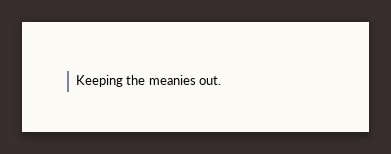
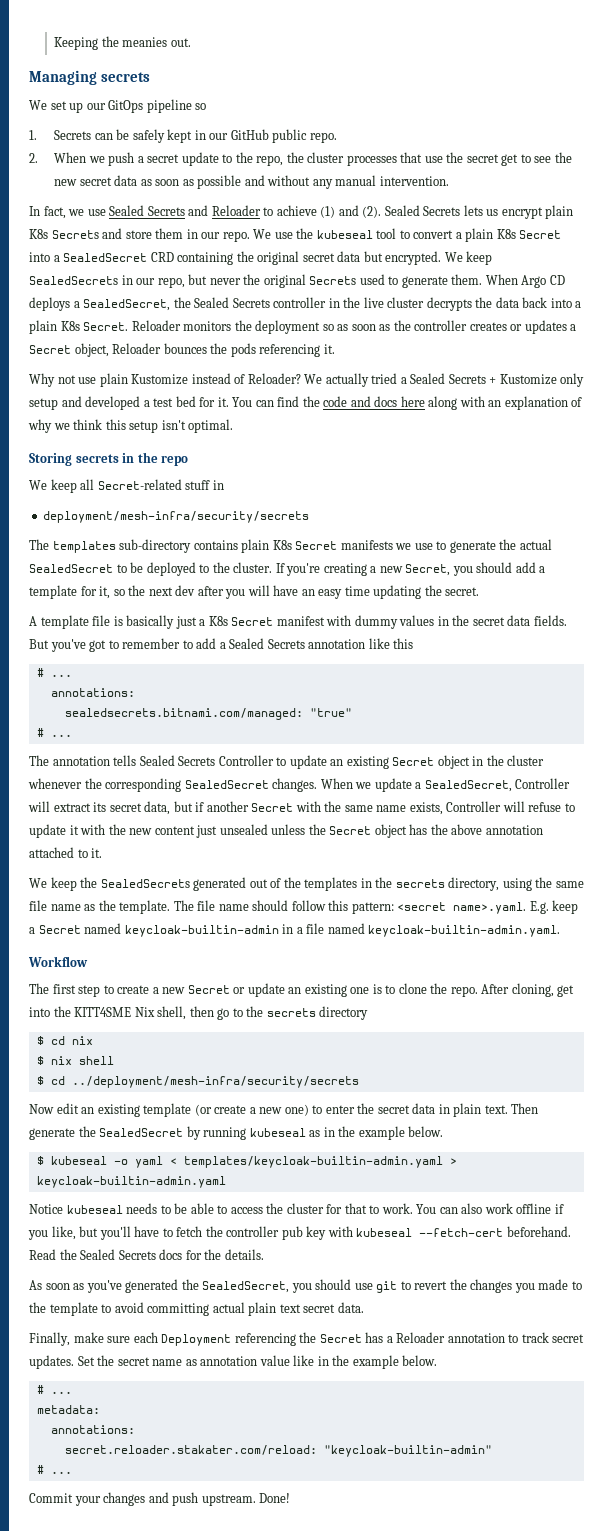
+ Managing secrets
+ We set up our GitOps pipeline so
+ 1. Secrets can be safely kept in our GitHub public repo.
+ 2. When we push a secret update to the repo, the cluster processes that use the secret get to see the new secret data as soon as possible and without any manual intervention.
+ In fact, we use Sealed Secrets and Reloader to achieve (1) and (2). Sealed Secrets lets us encrypt plain K8s Secrets and store them in our repo. We use the kubeseal tool to convert a plain K8s Secret into a SealedSecret CRD containing the original secret data but encrypted. We keep SealedSecrets in our repo, but never the original Secrets used to generate them. When Argo CD deploys a SealedSecret, the Sealed Secrets controller in the live cluster decrypts the data back into a plain K8s Secret. Reloader monitors the deployment so as soon as the controller creates or updates a Secret object, Reloader bounces the pods referencing it.
+ Why not use plain Kustomize instead of Reloader? We actually tried a Sealed Secrets + Kustomize only setup and developed a test bed for it. You can find the code and docs here along with an explanation of why we think this setup isn't optimal.
+ Storing secrets in the repo
+ We keep all Secret-related stuff in
+ deployment/mesh-infra/security/secrets
+ The templates sub-directory contains plain K8s Secret manifests we use to generate the actual SealedSecret to be deployed to the cluster. If you're creating a new Secret, you should add a template for it, so the next dev after you will have an easy time updating the secret.
+ A template file is basically just a K8s Secret manifest with dummy values in the secret data fields. But you've got to remember to add a Sealed Secrets annotation like this
+ # ...
+ annotations:
+ sealedsecrets.bitnami.com/managed: "true"
+ # ...
+ The annotation tells Sealed Secrets Controller to update an existing Secret object in the cluster whenever the corresponding SealedSecret changes. When we update a SealedSecret, Controller will extract its secret data, but if another Secret with the same name exists, Controller will refuse to update it with the new content just unsealed unless the Secret object has the above annotation attached to it.
+ We keep the SealedSecrets generated out of the templates in the secrets directory, using the same file name as the template. The file name should follow this pattern: <secret name>.yaml. E.g. keep a Secret named keycloak-builtin-admin in a file named keycloak-builtin-admin.yaml.
+ Workflow
+ The first step to create a new Secret or update an existing one is to clone the repo. After cloning, get into the KITT4SME Nix shell, then go to the secrets directory
+ $ cd nix
+ $ nix shell
+ $ cd ../deployment/mesh-infra/security/secrets
+ Now edit an existing template (or create a new one) to enter the secret data in plain text. Then generate the SealedSecret by running kubeseal as in the example below.
+ $ kubeseal -o yaml < templates/keycloak-builtin-admin.yaml > keycloak-builtin-admin.yaml
+ Notice kubeseal needs to be able to access the cluster for that to work. You can also work offline if you like, but you'll have to fetch the controller pub key with kubeseal --fetch-cert beforehand. Read the Sealed Secrets docs for the details.
+ As soon as you've generated the SealedSecret, you should use git to revert the changes you made to the template to avoid committing actual plain text secret data.
+ Finally, make sure each Deployment referencing the Secret has a Reloader annotation to track secret updates. Set the secret name as annotation value like in the example below.
+ # ...
+ metadata:
+ annotations:
+ secret.reloader.stakater.com/reload: "keycloak-builtin-admin"
+ # ...
+ Commit your changes and push upstream. Done!

